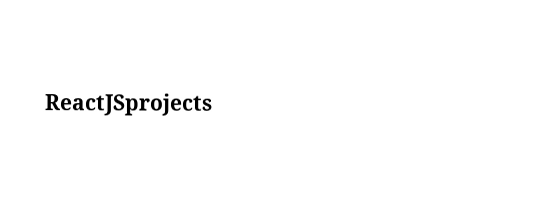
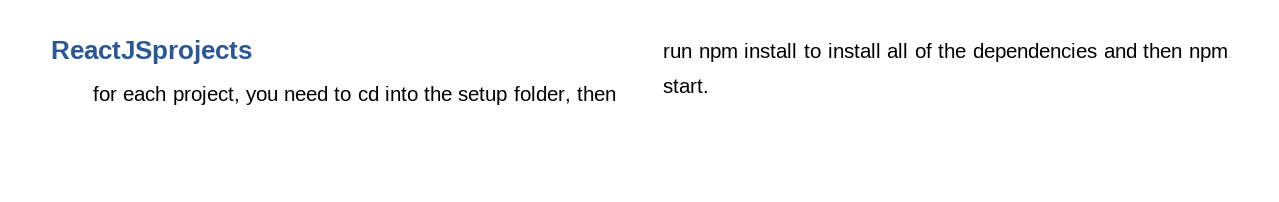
+ for each project, you need to cd into the setup folder, then run npm install to install all of the dependencies and then npm start.

